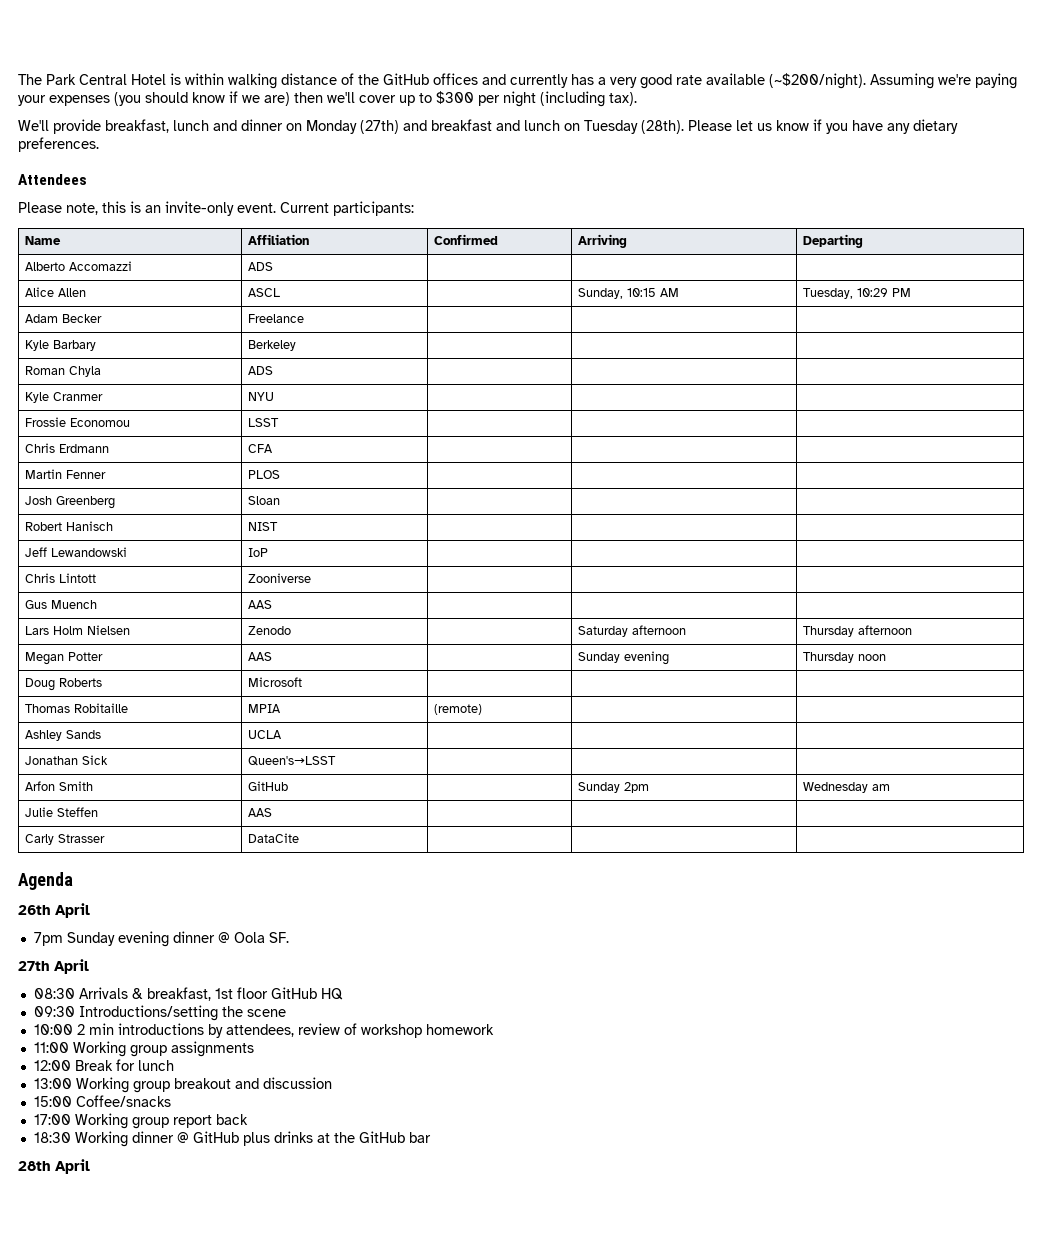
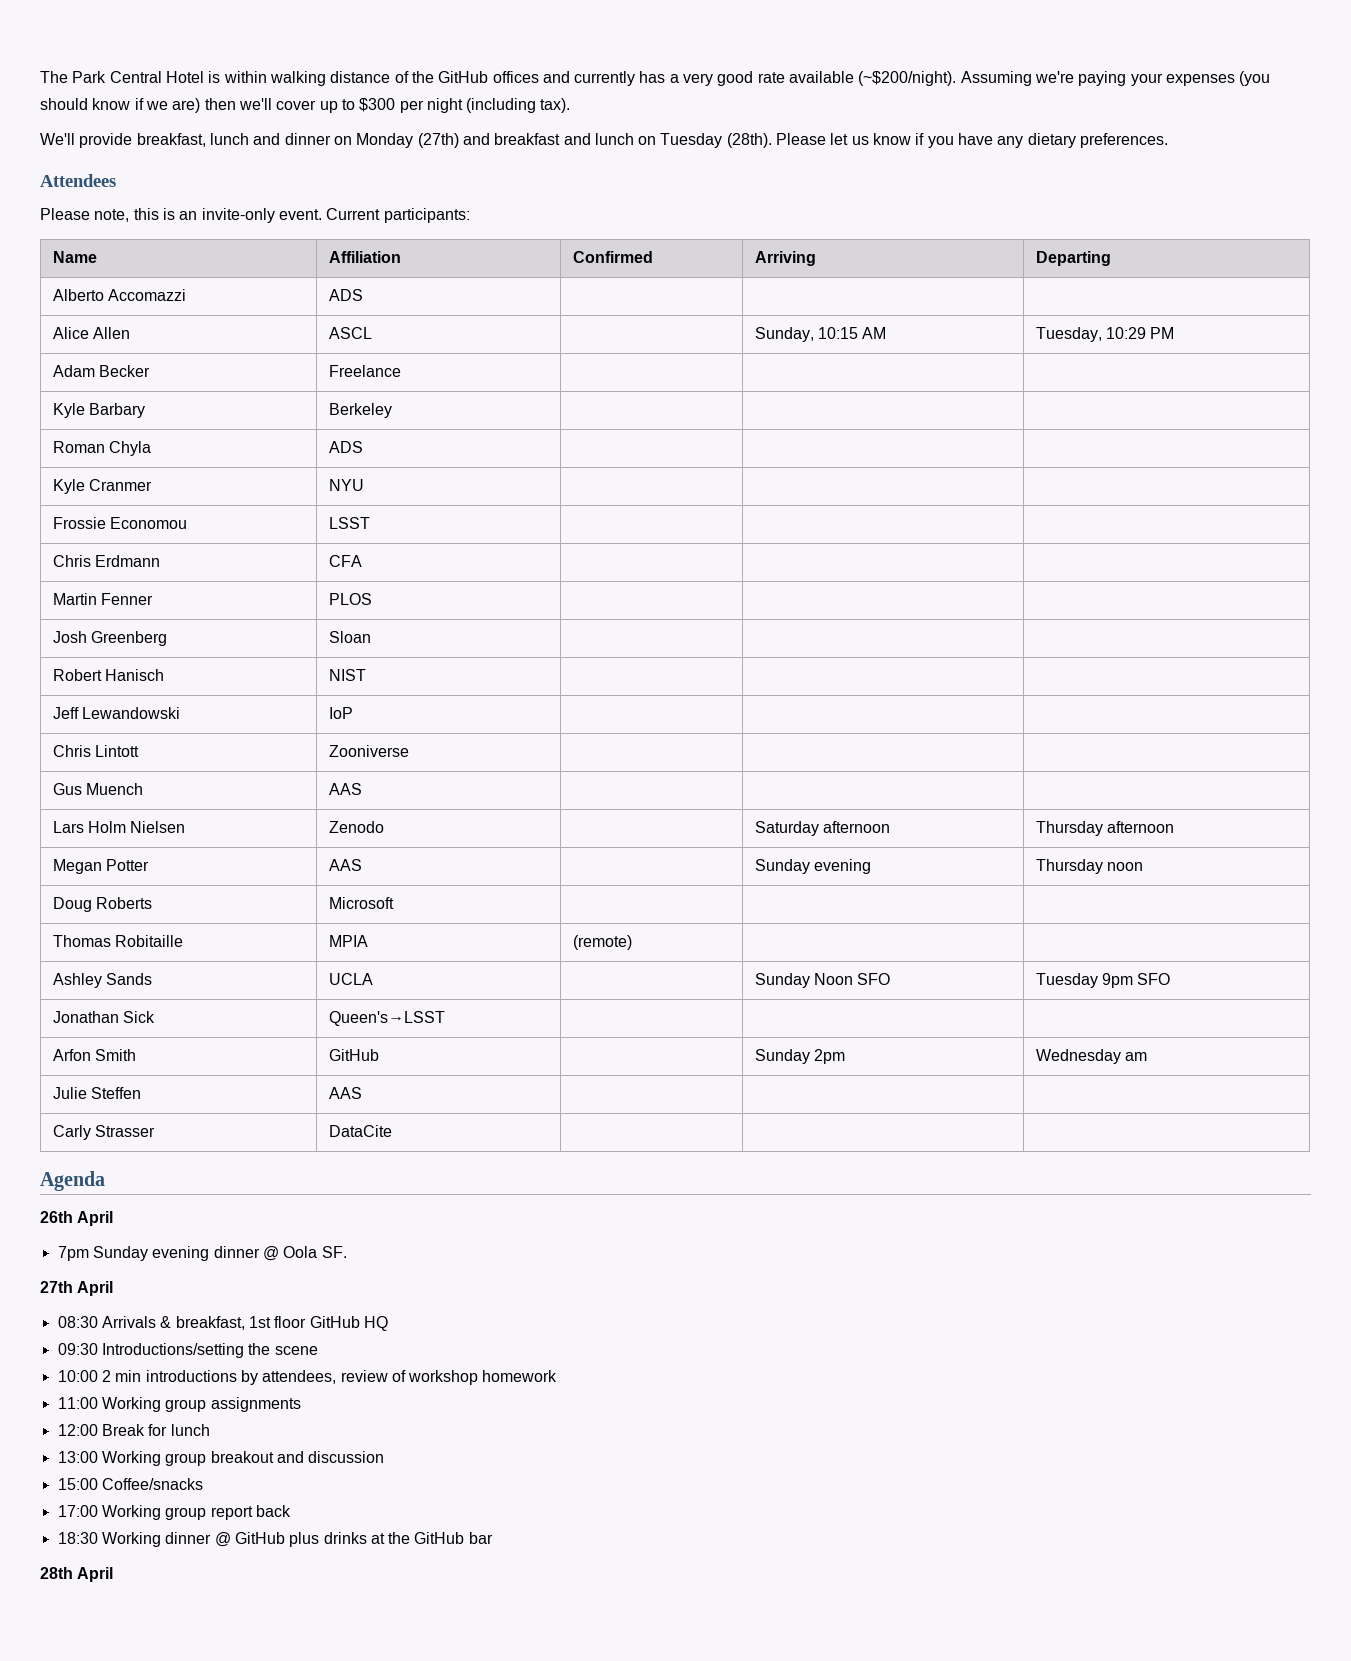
- Ashley Sands | UCLA | | |
+ Ashley Sands | UCLA | | Sunday Noon SFO | Tuesday 9pm SFO

